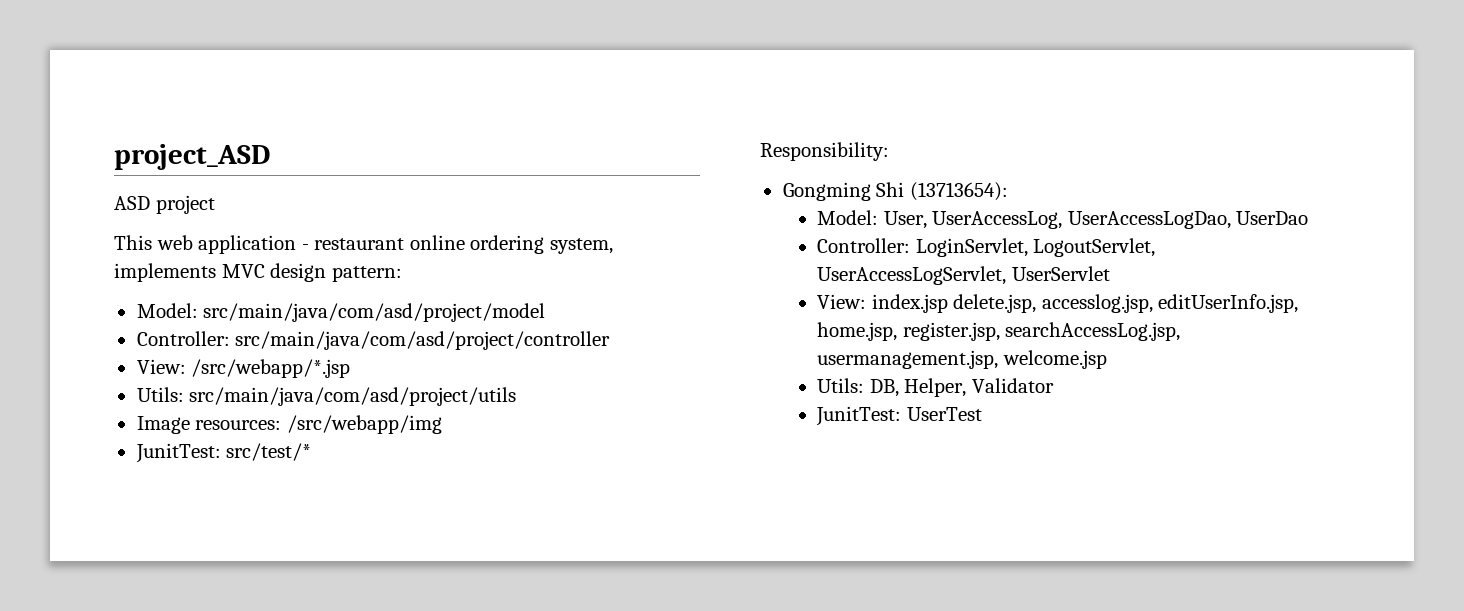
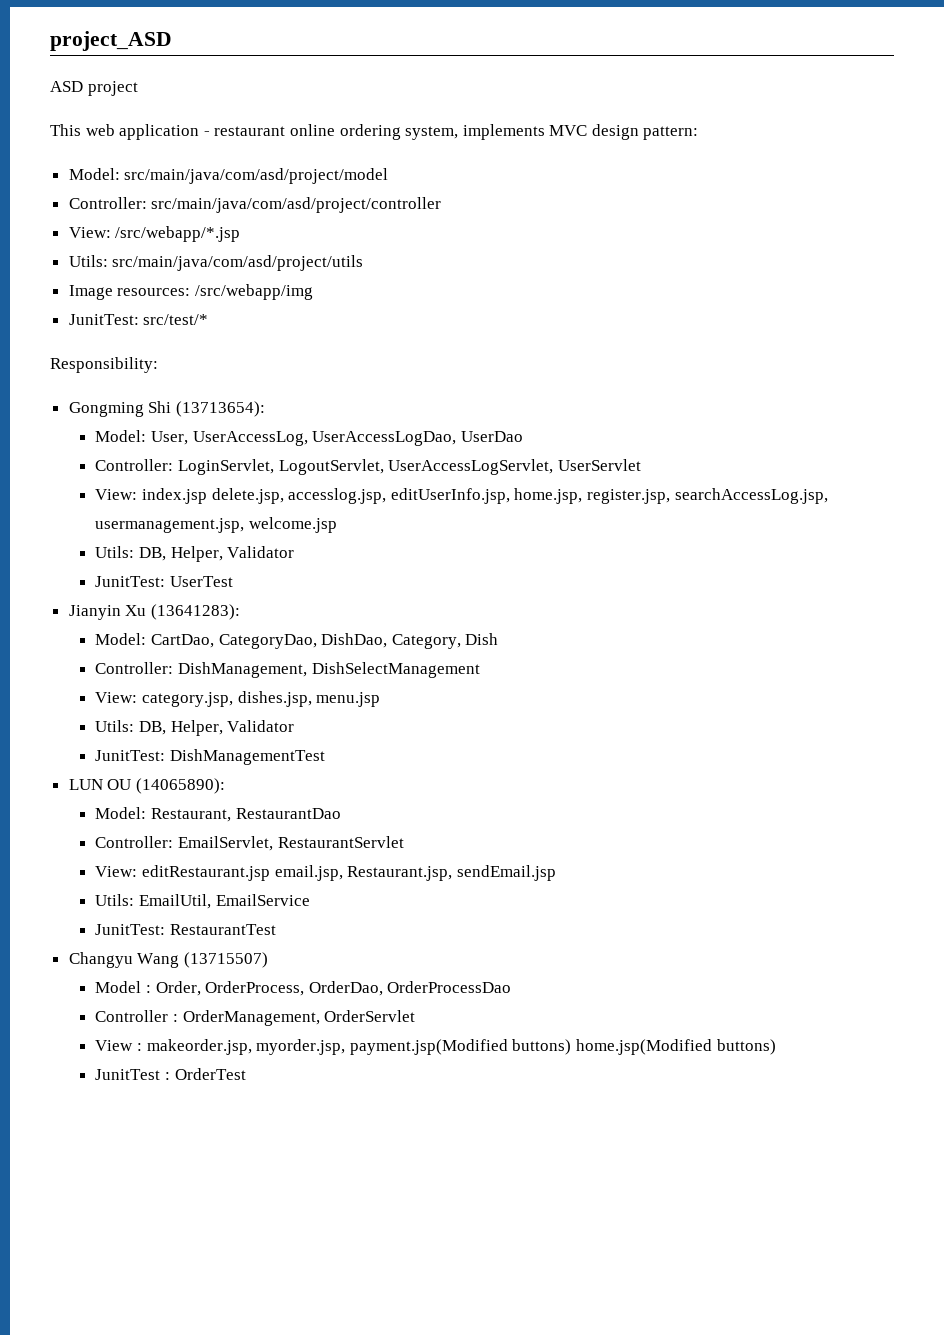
+ Jianyin Xu (13641283):
+ Model: CartDao, CategoryDao, DishDao, Category, Dish
+ Controller: DishManagement, DishSelectManagement
+ View: category.jsp, dishes.jsp, menu.jsp
+ Utils: DB, Helper, Validator
+ JunitTest: DishManagementTest
+ LUN OU (14065890):
+ Model: Restaurant, RestaurantDao
+ Controller: EmailServlet, RestaurantServlet
+ View: editRestaurant.jsp email.jsp, Restaurant.jsp, sendEmail.jsp
+ Utils: EmailUtil, EmailService
+ JunitTest: RestaurantTest
+ Changyu Wang (13715507)
+ Model : Order, OrderProcess, OrderDao, OrderProcessDao
+ Controller : OrderManagement, OrderServlet
+ View : makeorder.jsp, myorder.jsp, payment.jsp(Modified buttons) home.jsp(Modified buttons)
+ JunitTest : OrderTest

